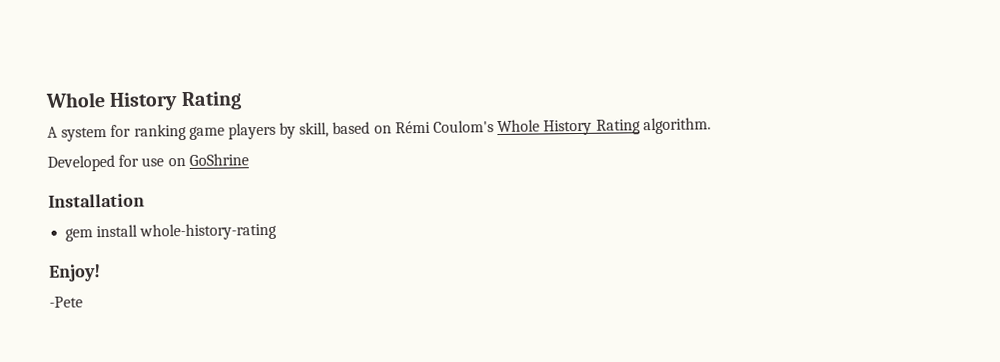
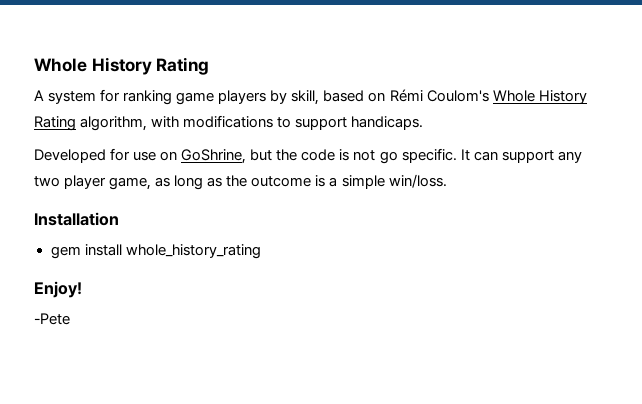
- A system for ranking game players by skill, based on Rémi Coulom's Whole History Rating algorithm.
- Developed for use on GoShrine
+ A system for ranking game players by skill, based on Rémi Coulom's Whole History Rating algorithm, with modifications to support handicaps.
+ Developed for use on GoShrine, but the code is not go specific. It can support any two player game, as long as the outcome is a simple win/loss.
- gem install whole-history-rating
+ gem install whole_history_rating

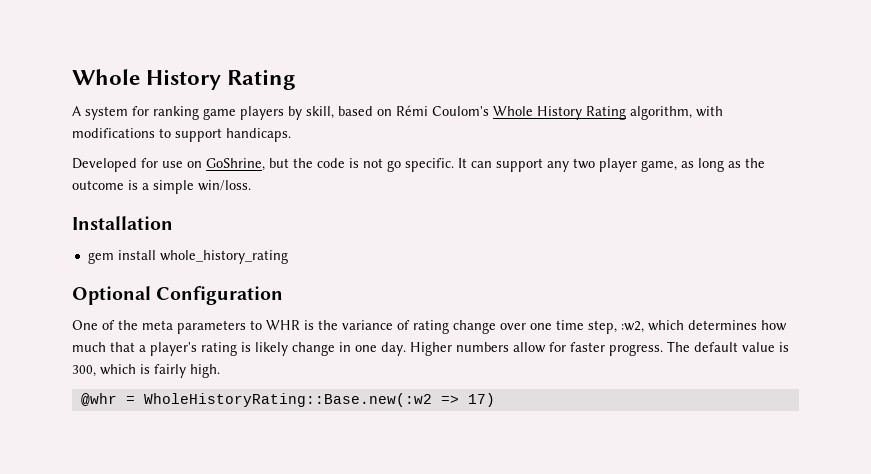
- Enjoy!
- -Pete
+ Optional Configuration
+ One of the meta parameters to WHR is the variance of rating change over one time step, :w2, which determines how much that a player's rating is likely change in one day. Higher numbers allow for faster progress. The default value is 300, which is fairly high.
+ @whr = WholeHistoryRating::Base.new(:w2 => 17)

